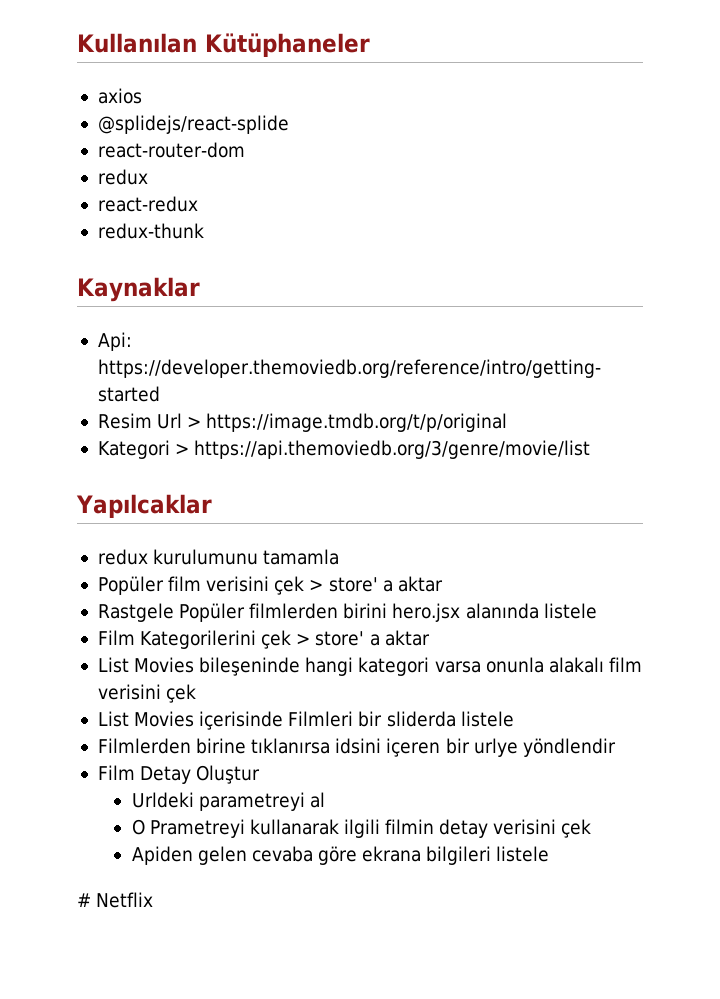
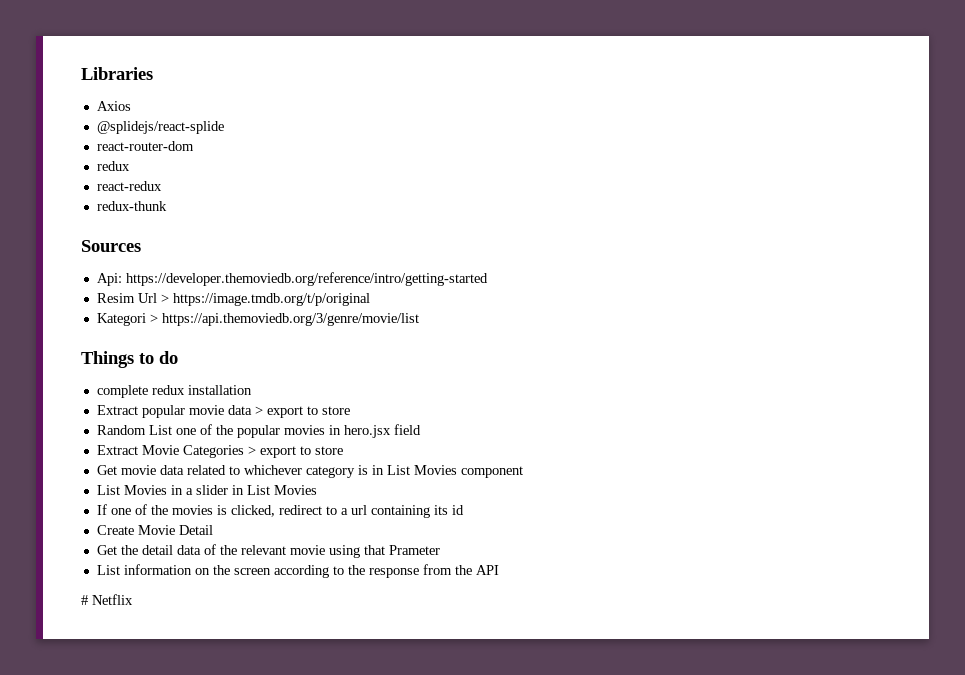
- Kullanılan Kütüphaneler
- axios
+ Libraries
+ Axios
- Kaynaklar
+ Sources
- Yapılcaklar
- redux kurulumunu tamamla
- Popüler film verisini çek > store' a aktar
- Rastgele Popüler filmlerden birini hero.jsx alanında listele
- Film Kategorilerini çek > store' a aktar
- List Movies bileşeninde hangi kategori varsa onunla alakalı film verisini çek
- List Movies içerisinde Filmleri bir sliderda listele
- Filmlerden birine tıklanırsa idsini içeren bir urlye yöndlendir
- Film Detay Oluştur
- Urldeki parametreyi al
- O Prametreyi kullanarak ilgili filmin detay verisini çek
- Apiden gelen cevaba göre ekrana bilgileri listele
+ Things to do
+ complete redux installation
+ Extract popular movie data > export to store
+ Random List one of the popular movies in hero.jsx field
+ Extract Movie Categories > export to store
+ Get movie data related to whichever category is in List Movies component
+ List Movies in a slider in List Movies
+ If one of the movies is clicked, redirect to a url containing its id
+ Create Movie Detail
+ Get the detail data of the relevant movie using that Prameter
+ List information on the screen according to the response from the API

